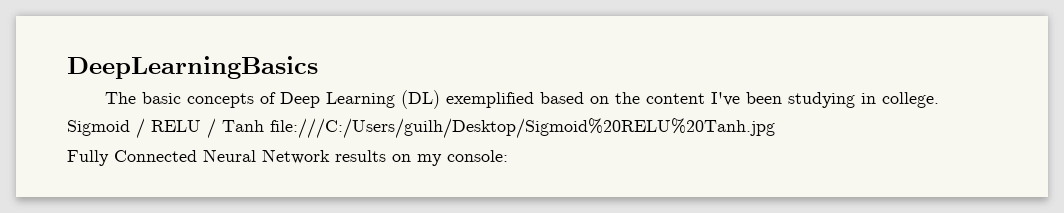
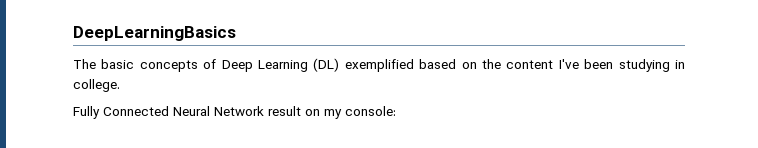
- Sigmoid / RELU / Tanh file:///C:/Users/guilh/Desktop/Sigmoid%20RELU%20Tanh.jpg
- Fully Connected Neural Network results on my console:
+ Fully Connected Neural Network result on my console:

